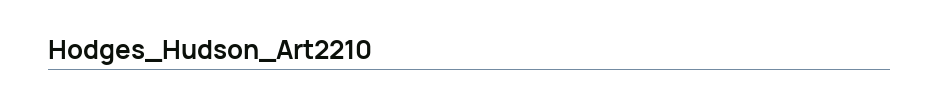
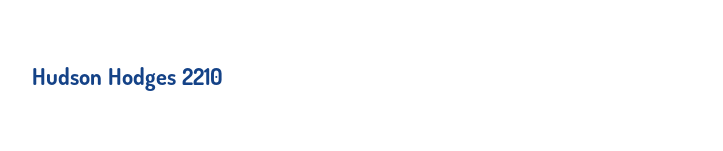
- Hodges_Hudson_Art2210
+ Hudson Hodges 2210

